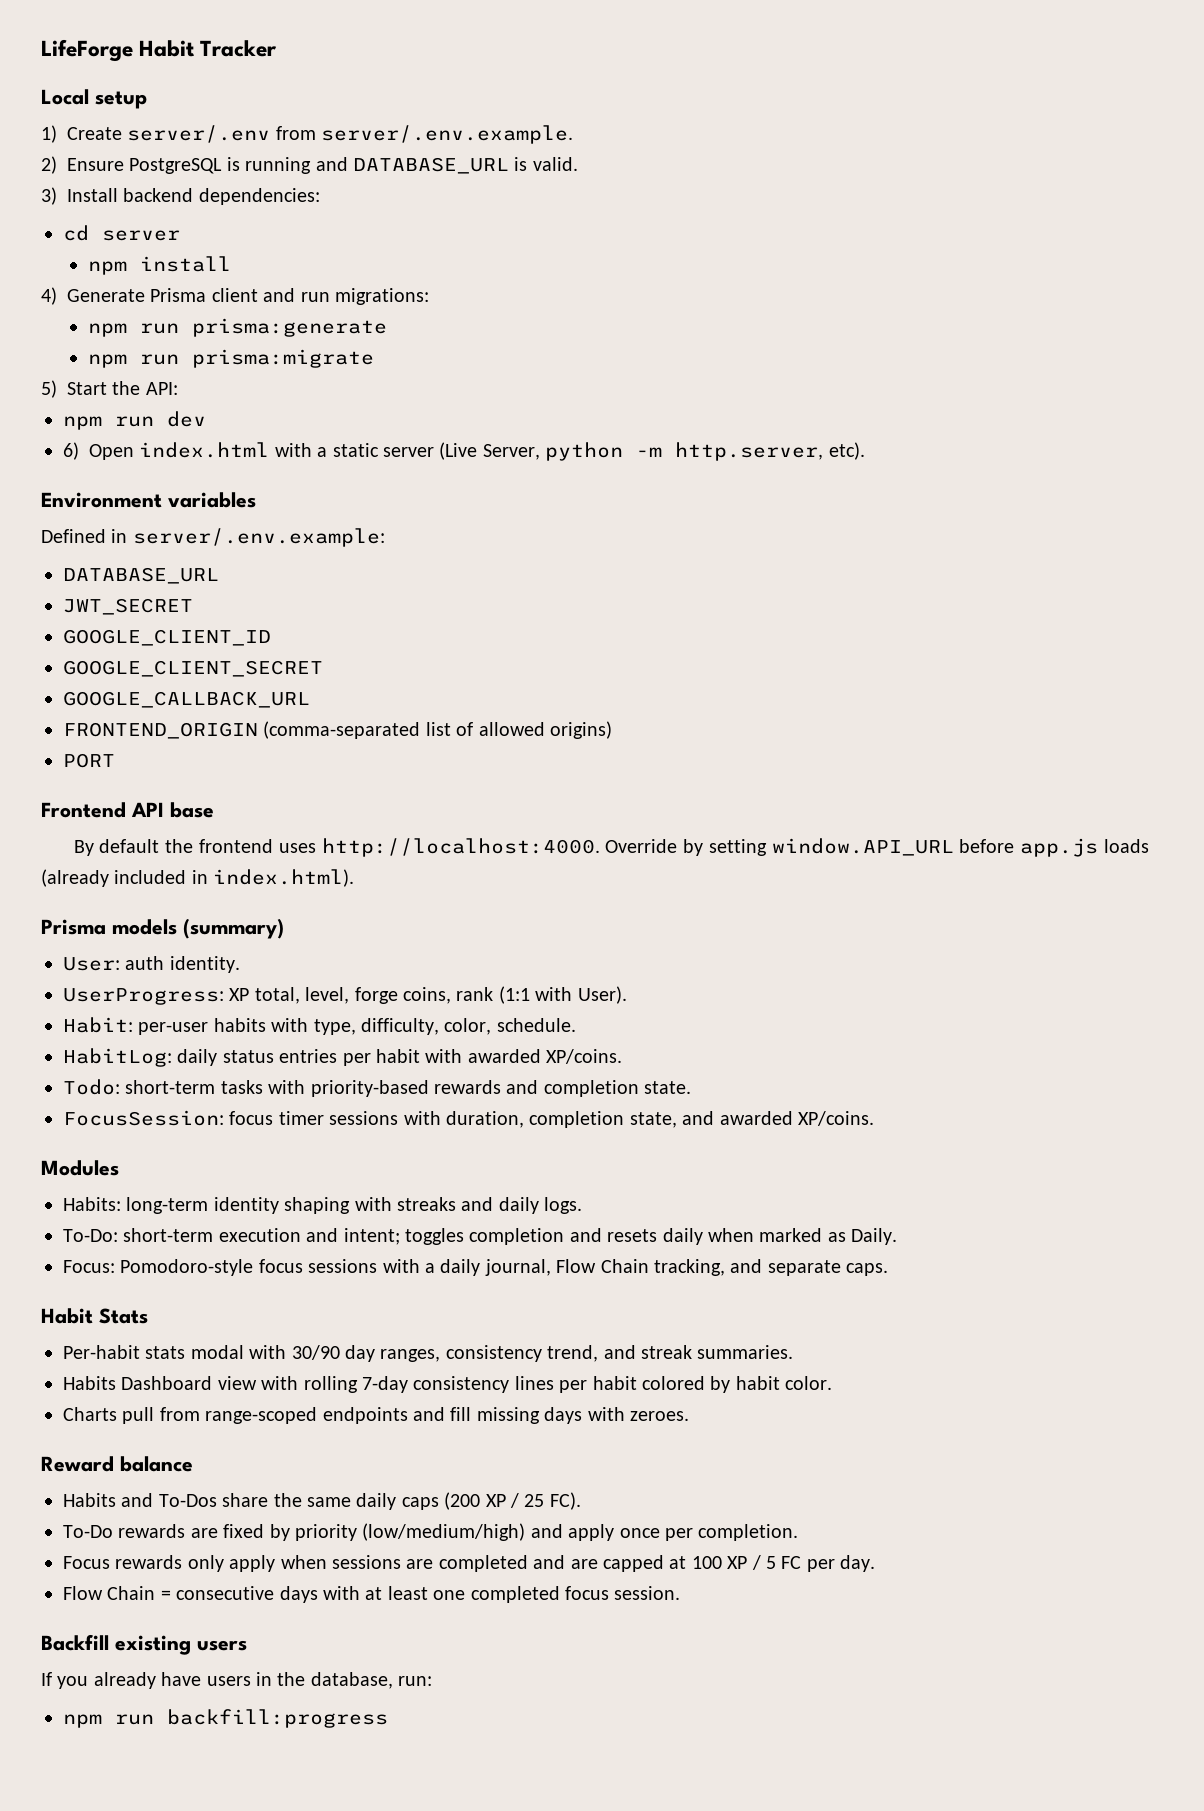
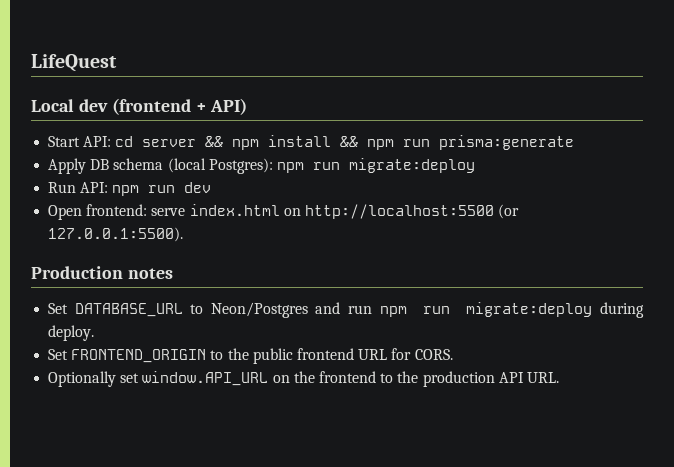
- LifeForge Habit Tracker
- Local setup
- 1) Create server/.env from server/.env.example.
- 2) Ensure PostgreSQL is running and DATABASE_URL is valid.
- 3) Install backend dependencies:
- cd server
- npm install
- 4) Generate Prisma client and run migrations:
- npm run prisma:generate
- npm run prisma:migrate
- 5) Start the API:
- npm run dev
+ LifeQuest
+ Local dev (frontend + API)
+ Start API: cd server && npm install && npm run prisma:generate
+ Apply DB schema (local Postgres): npm run migrate:deploy
+ Run API: npm run dev
- 6) Open index.html with a static server (Live Server, python -m http.server, etc).
- Environment variables
- Defined in server/.env.example:
- DATABASE_URL
- JWT_SECRET
- GOOGLE_CLIENT_ID
- GOOGLE_CLIENT_SECRET
- GOOGLE_CALLBACK_URL
- FRONTEND_ORIGIN (comma-separated list of allowed origins)
- PORT
- Frontend API base
- By default the frontend uses http://localhost:4000. Override by setting window.API_URL before app.js loads (already included in index.html).
- Prisma models (summary)
- User: auth identity.
- UserProgress: XP total, level, forge coins, rank (1:1 with User).
- Habit: per-user habits with type, difficulty, color, schedule.
- HabitLog: daily status entries per habit with awarded XP/coins.
- Todo: short-term tasks with priority-based rewards and completion state.
- FocusSession: focus timer sessions with duration, completion state, and awarded XP/coins.
- Modules
- Habits: long-term identity shaping with streaks and daily logs.
- To-Do: short-term execution and intent; toggles completion and resets daily when marked as Daily.
- Focus: Pomodoro-style focus sessions with a daily journal, Flow Chain tracking, and separate caps.
- Habit Stats
- Per-habit stats modal with 30/90 day ranges, consistency trend, and streak summaries.
- Habits Dashboard view with rolling 7-day consistency lines per habit colored by habit color.
- Charts pull from range-scoped endpoints and fill missing days with zeroes.
- Reward balance
- Habits and To-Dos share the same daily caps (200 XP / 25 FC).
- To-Do rewards are fixed by priority (low/medium/high) and apply once per completion.
- Focus rewards only apply when sessions are completed and are capped at 100 XP / 5 FC per day.
- Flow Chain = consecutive days with at least one completed focus session.
- Backfill existing users
- If you already have users in the database, run:
- npm run backfill:progress
+ Open frontend: serve index.html on http://localhost:5500 (or 127.0.0.1:5500).
+ Production notes
+ Set DATABASE_URL to Neon/Postgres and run npm run migrate:deploy during deploy.
+ Set FRONTEND_ORIGIN to the public frontend URL for CORS.
+ Optionally set window.API_URL on the frontend to the production API URL.

